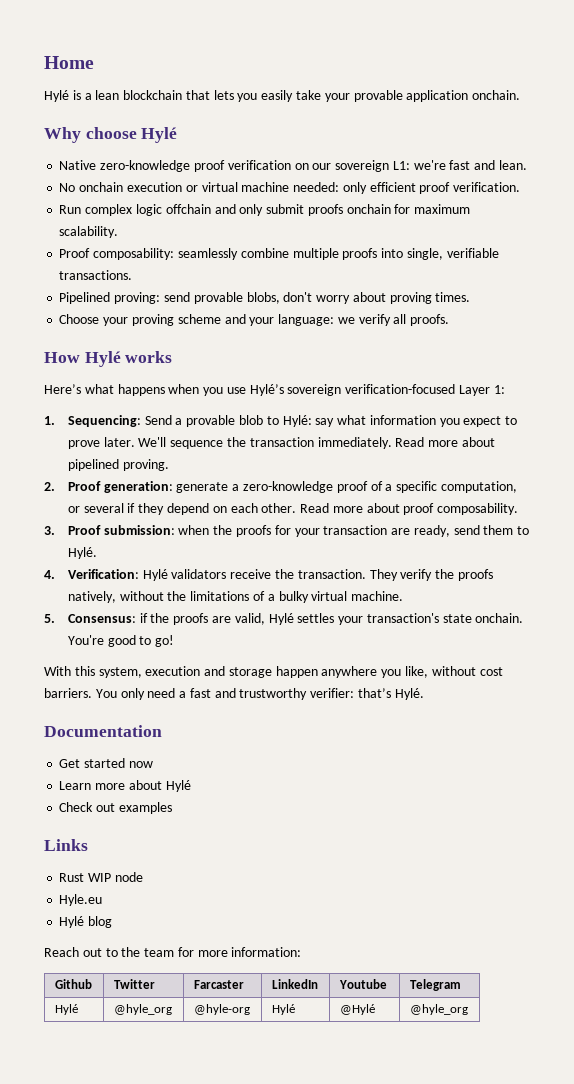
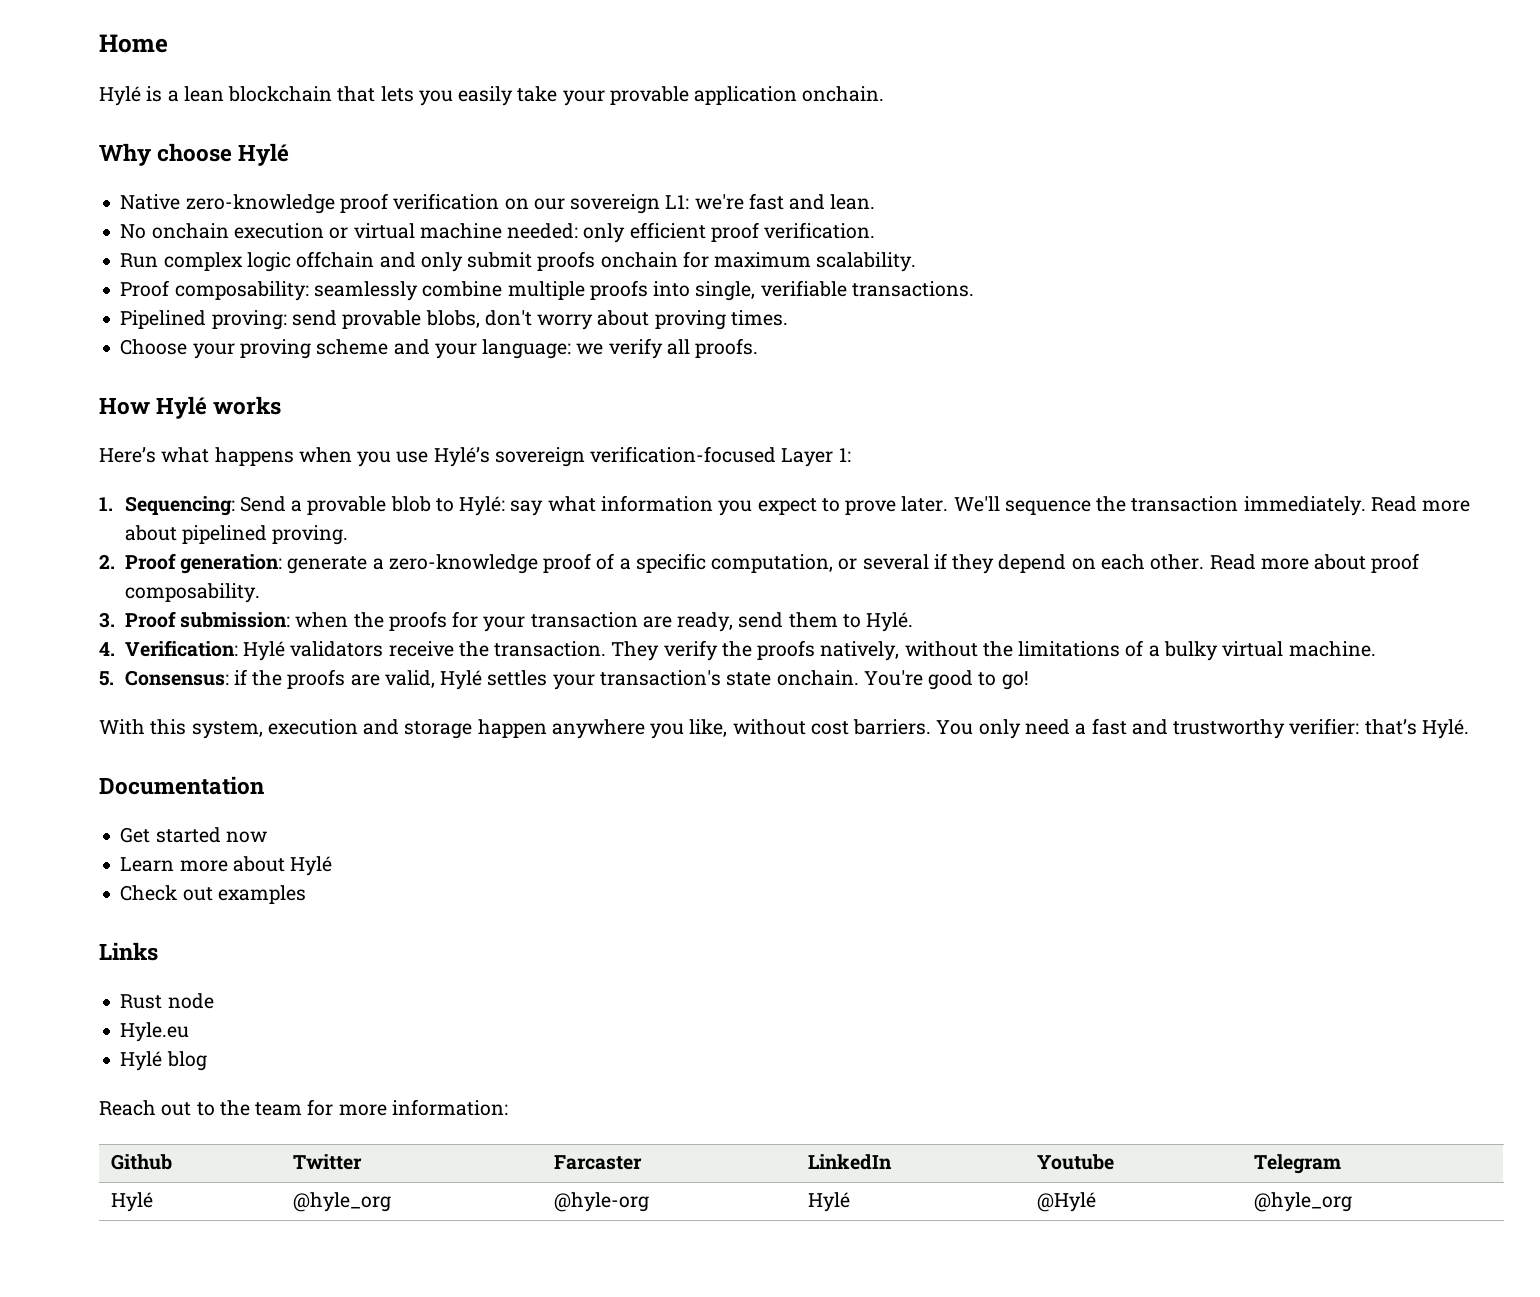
- Rust WIP node
+ Rust node

